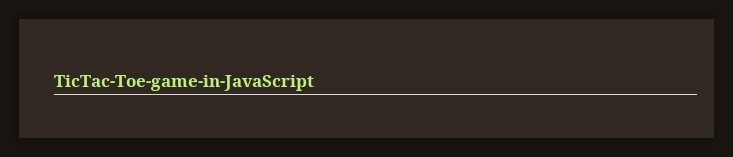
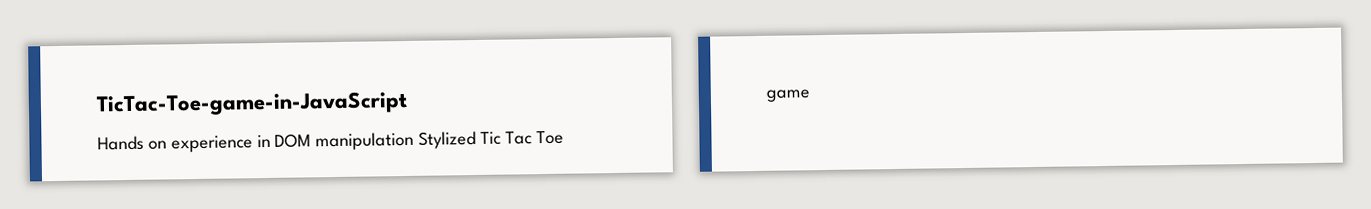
+ Hands on experience in DOM manipulation Stylized Tic Tac Toe game

